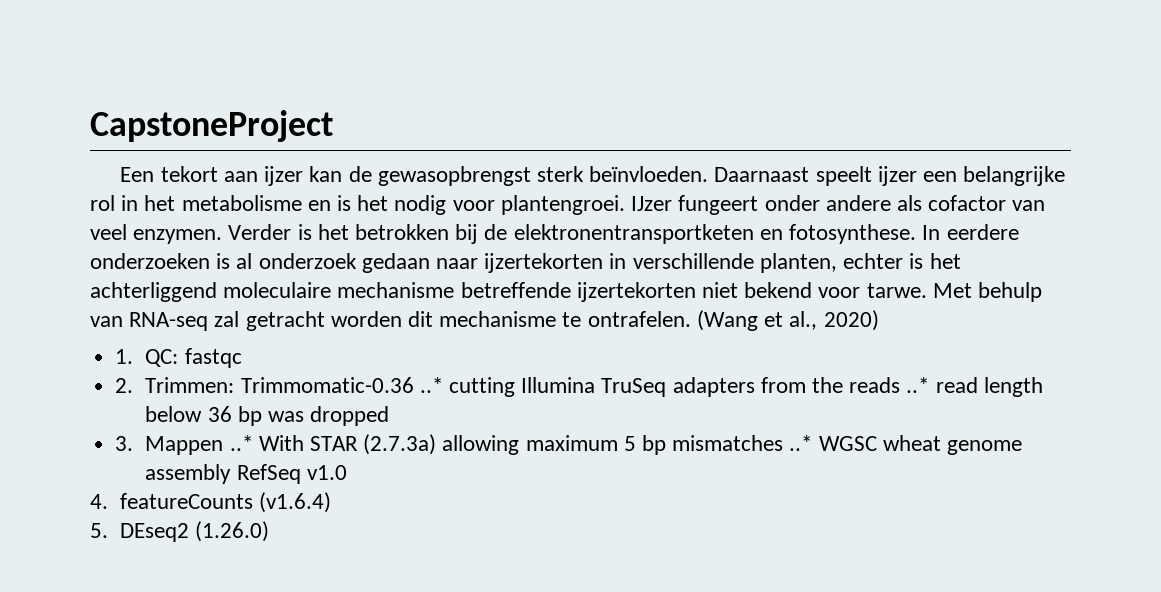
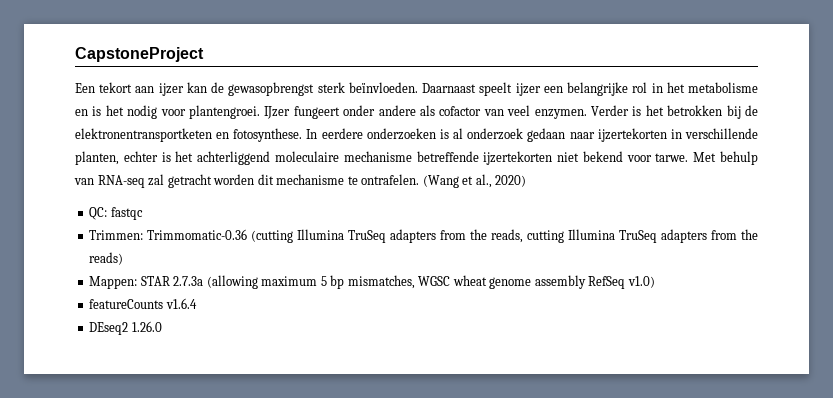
- 1. QC: fastqc
+ QC: fastqc
- 2. Trimmen: Trimmomatic-0.36 ..* cutting Illumina TruSeq adapters from the reads ..* read length below 36 bp was dropped
- 3. Mappen ..* With STAR (2.7.3a) allowing maximum 5 bp mismatches ..* WGSC wheat genome assembly RefSeq v1.0
- 4. featureCounts (v1.6.4)
- 5. DEseq2 (1.26.0)
+ Trimmen: Trimmomatic-0.36 (cutting Illumina TruSeq adapters from the reads, cutting Illumina TruSeq adapters from the reads)
+ Mappen: STAR 2.7.3a (allowing maximum 5 bp mismatches, WGSC wheat genome assembly RefSeq v1.0)
+ featureCounts v1.6.4
+ DEseq2 1.26.0

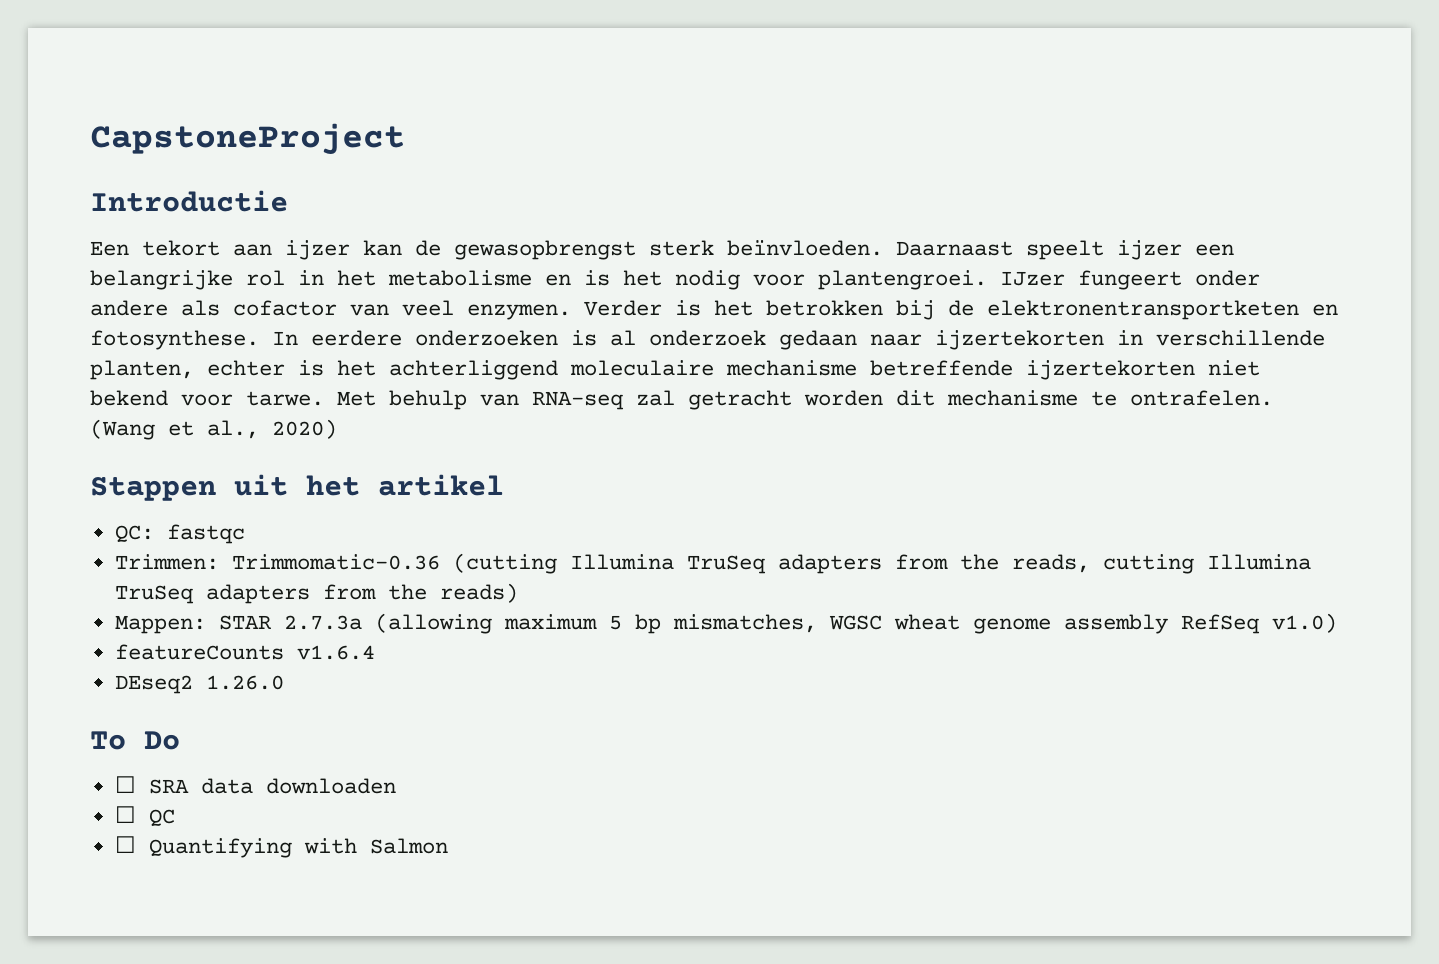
+ Introductie
+ Stappen uit het artikel
+ To Do
+ ☐ SRA data downloaden
+ ☐ QC
+ ☐ Quantifying with Salmon

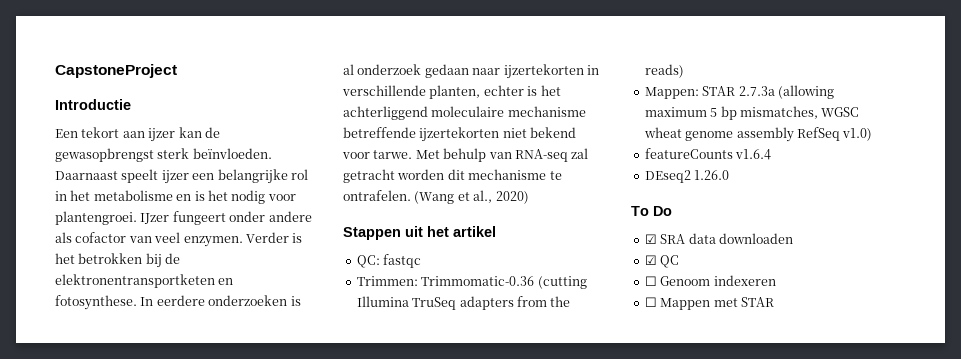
- Trimmen: Trimmomatic-0.36 (cutting Illumina TruSeq adapters from the reads, cutting Illumina TruSeq adapters from the reads)
+ Trimmen: Trimmomatic-0.36 (cutting Illumina TruSeq adapters from the reads)
- ☐ SRA data downloaden
+ ☑ SRA data downloaden
- ☐ QC
+ ☑ QC
- ☐ Quantifying with Salmon
+ ☐ Genoom indexeren
+ ☐ Mappen met STAR

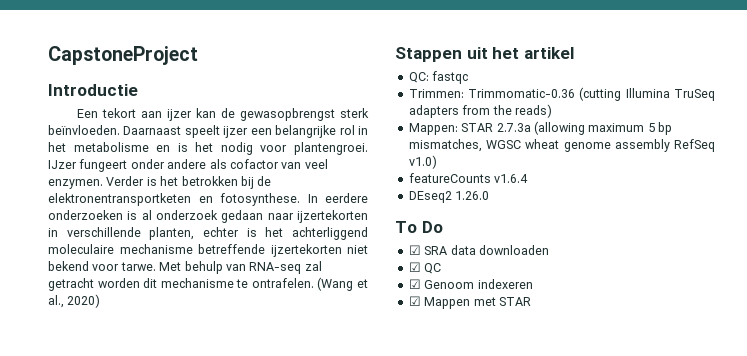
- ☐ Genoom indexeren
+ ☑ Genoom indexeren
- ☐ Mappen met STAR
+ ☑ Mappen met STAR

